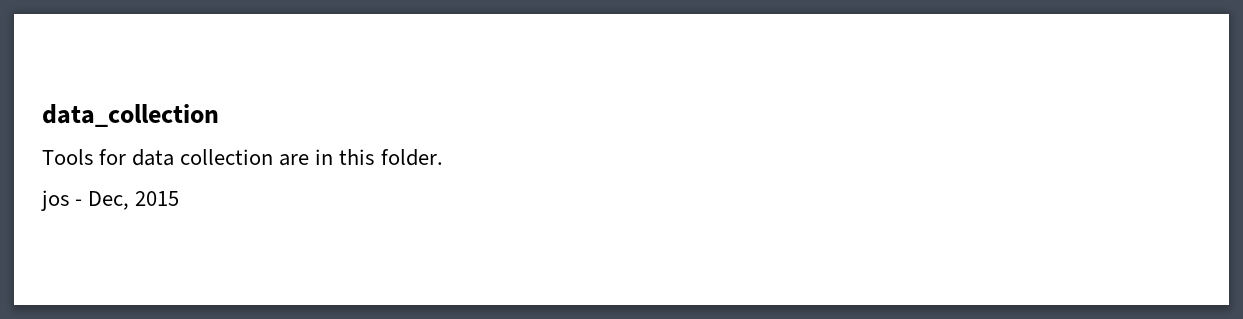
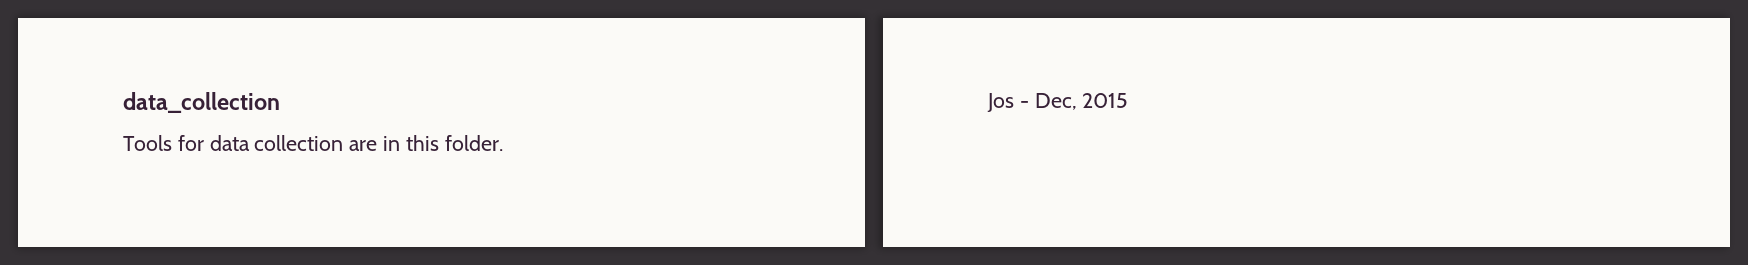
- jos - Dec, 2015
+ Jos - Dec, 2015

